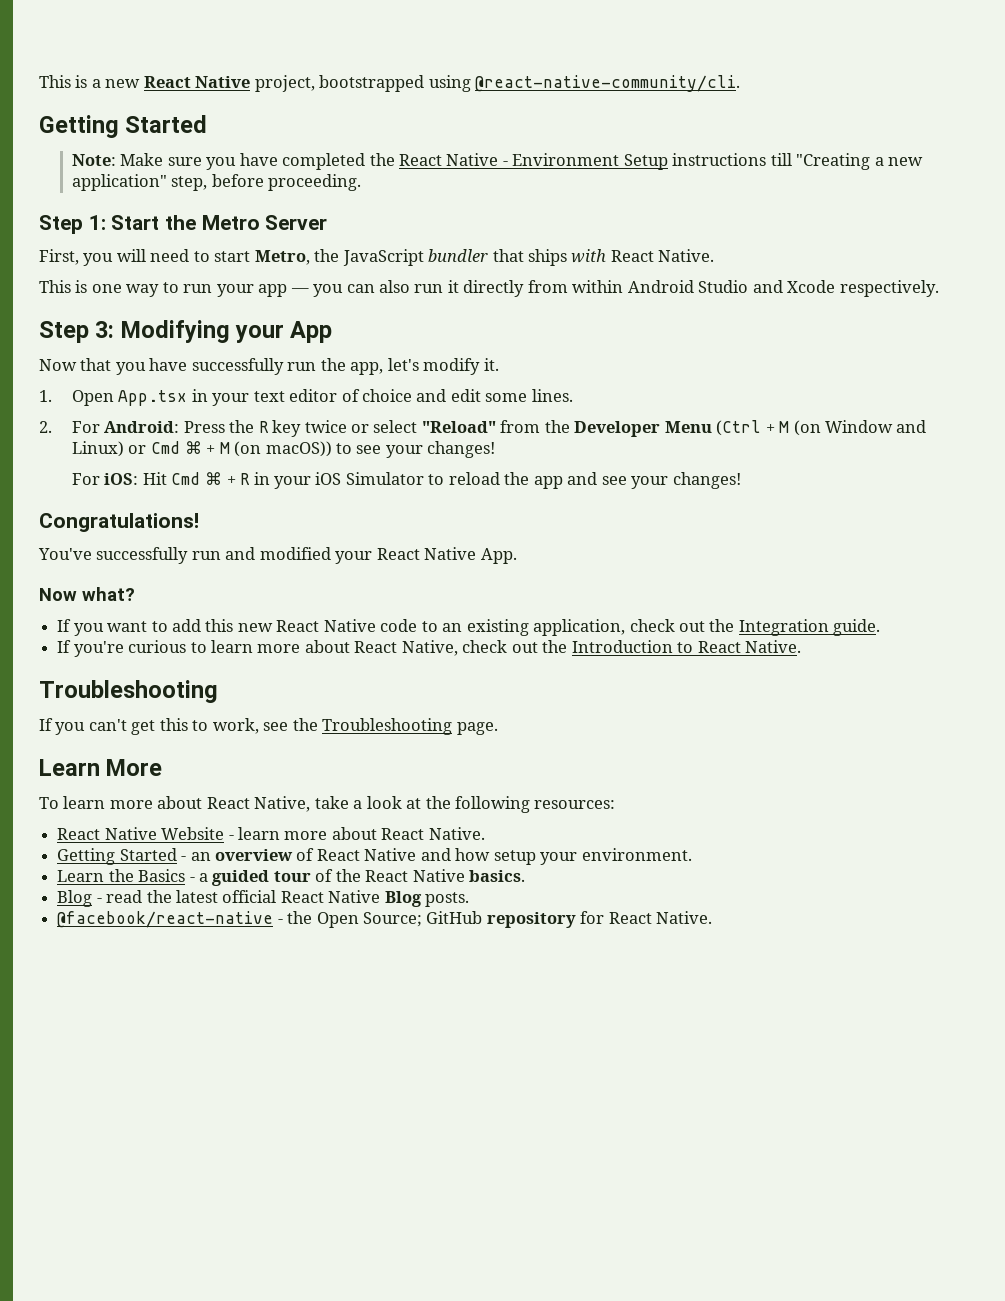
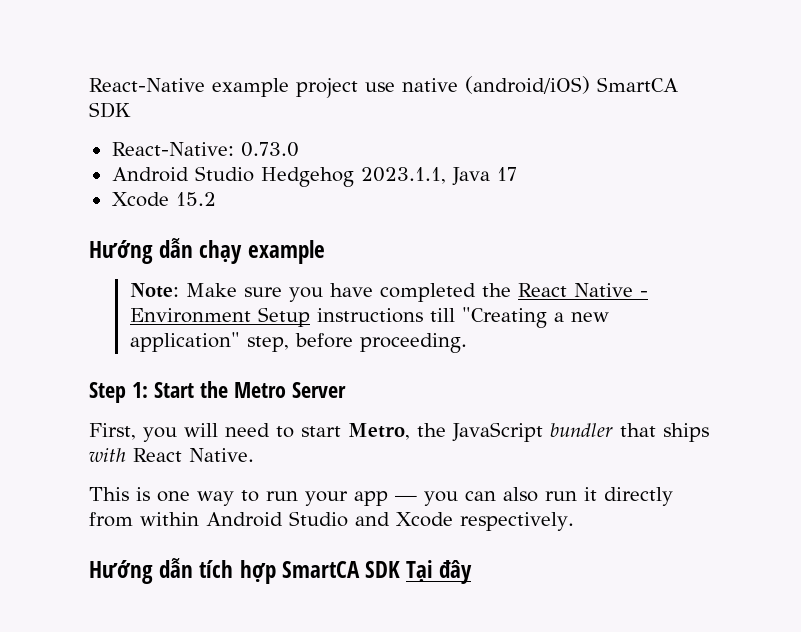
- This is a new React Native project, bootstrapped using @react-native-community/cli.
- Getting Started
+ React-Native example project use native (android/iOS) SmartCA SDK
+ React-Native: 0.73.0
+ Android Studio Hedgehog 2023.1.1, Java 17
+ Xcode 15.2
+ Hướng dẫn chạy example
- Step 3: Modifying your App
- Now that you have successfully run the app, let's modify it.
- 1. Open App.tsx in your text editor of choice and edit some lines.
- 2. For Android: Press the R key twice or select "Reload" from the Developer Menu (Ctrl + M (on Window and Linux) or Cmd ⌘ + M (on macOS)) to see your changes!
- For iOS: Hit Cmd ⌘ + R in your iOS Simulator to reload the app and see your changes!
- Congratulations!
- You've successfully run and modified your React Native App.
- Now what?
- If you want to add this new React Native code to an existing application, check out the Integration guide.
- If you're curious to learn more about React Native, check out the Introduction to React Native.
- Troubleshooting
- If you can't get this to work, see the Troubleshooting page.
- Learn More
- To learn more about React Native, take a look at the following resources:
- React Native Website - learn more about React Native.
- Getting Started - an overview of React Native and how setup your environment.
- Learn the Basics - a guided tour of the React Native basics.
- Blog - read the latest official React Native Blog posts.
- @facebook/react-native - the Open Source; GitHub repository for React Native.
+ Hướng dẫn tích hợp SmartCA SDK Tại đây

